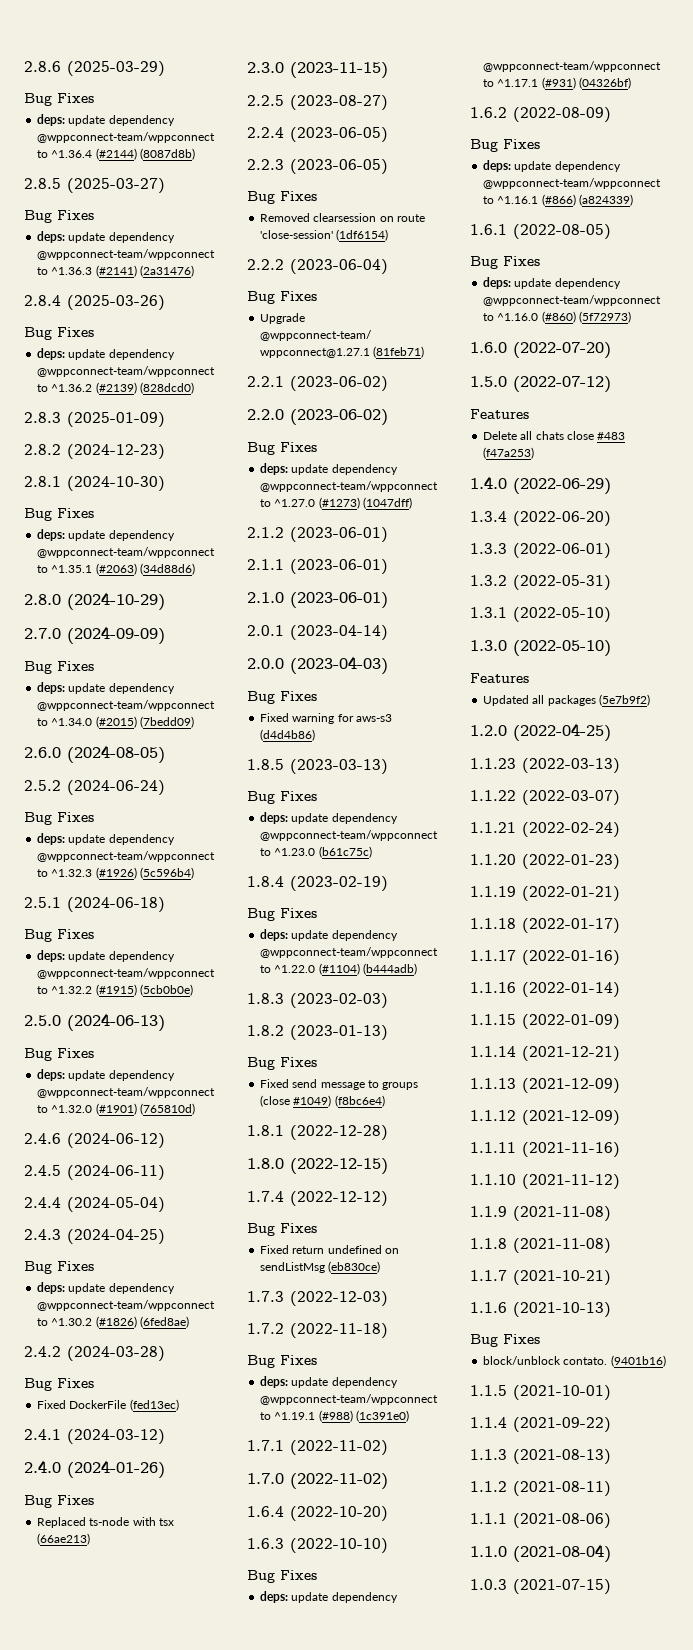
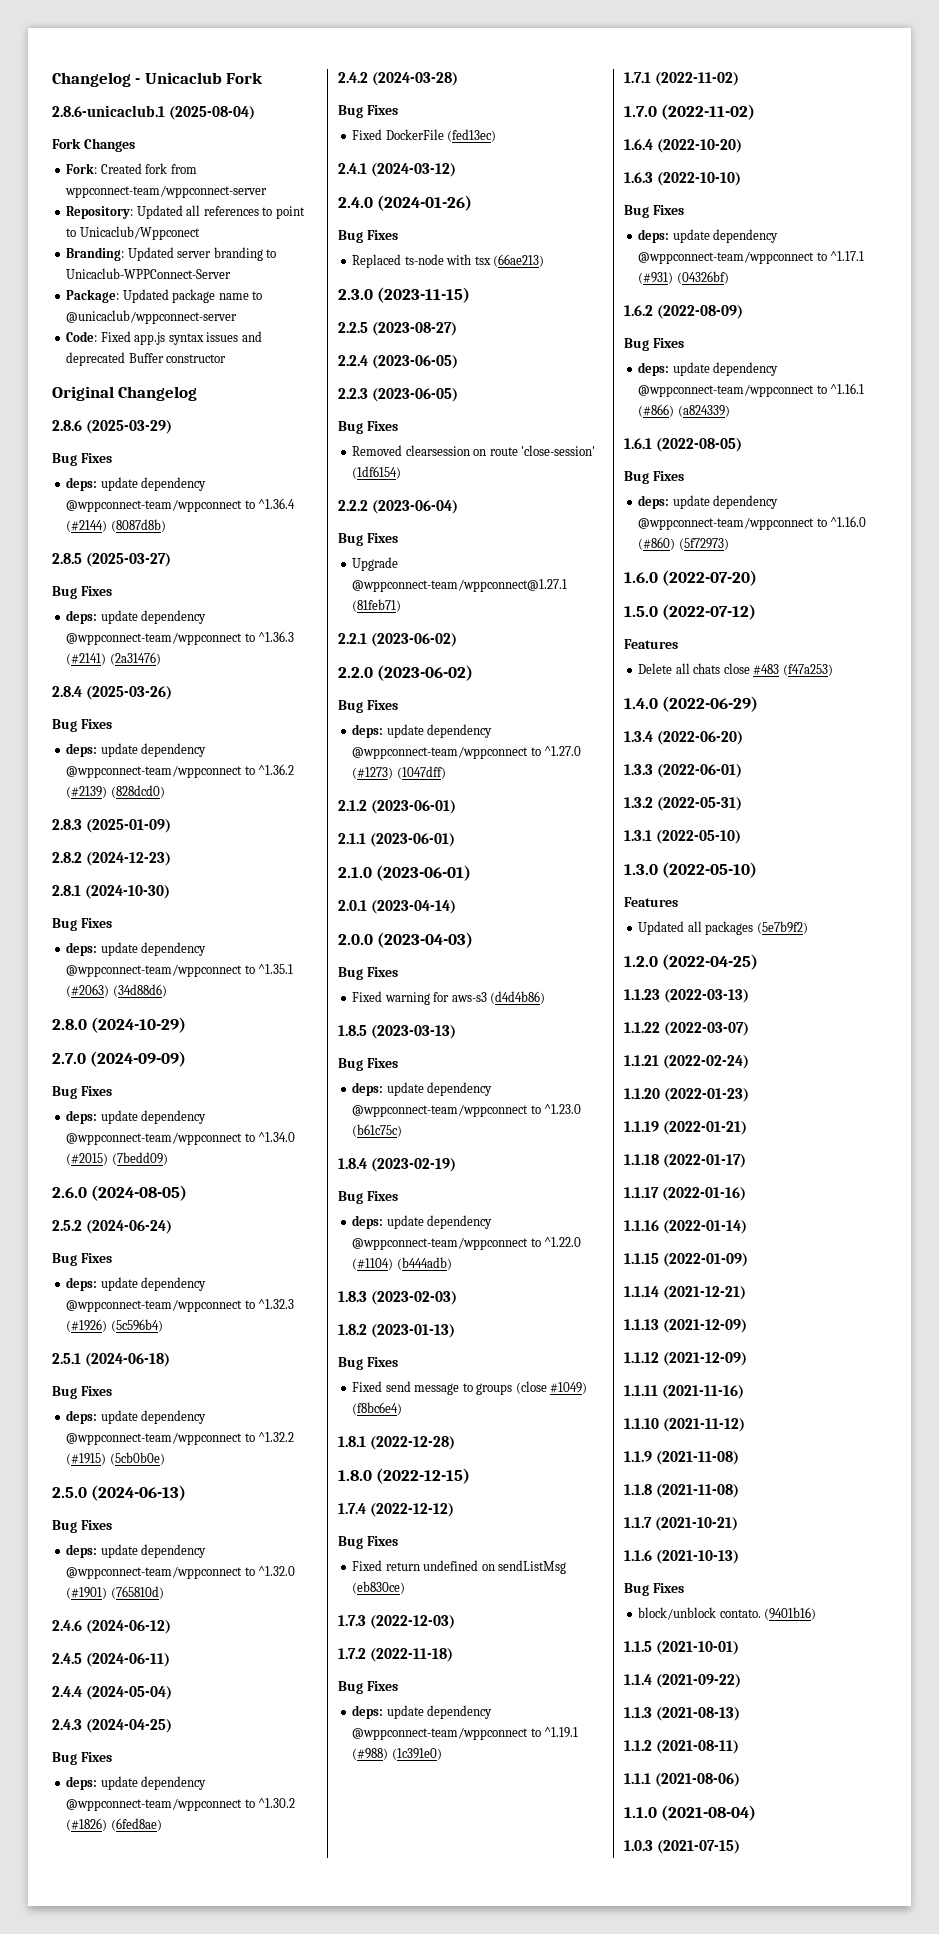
+ Changelog - Unicaclub Fork
+ 2.8.6-unicaclub.1 (2025-08-04)
+ Fork Changes
+ Fork: Created fork from wppconnect-team/wppconnect-server
+ Repository: Updated all references to point to Unicaclub/Wppconect
+ Branding: Updated server branding to Unicaclub-WPPConnect-Server
+ Package: Updated package name to @unicaclub/wppconnect-server
+ Code: Fixed app.js syntax issues and deprecated Buffer constructor
+ Original Changelog

